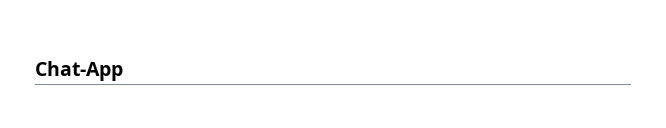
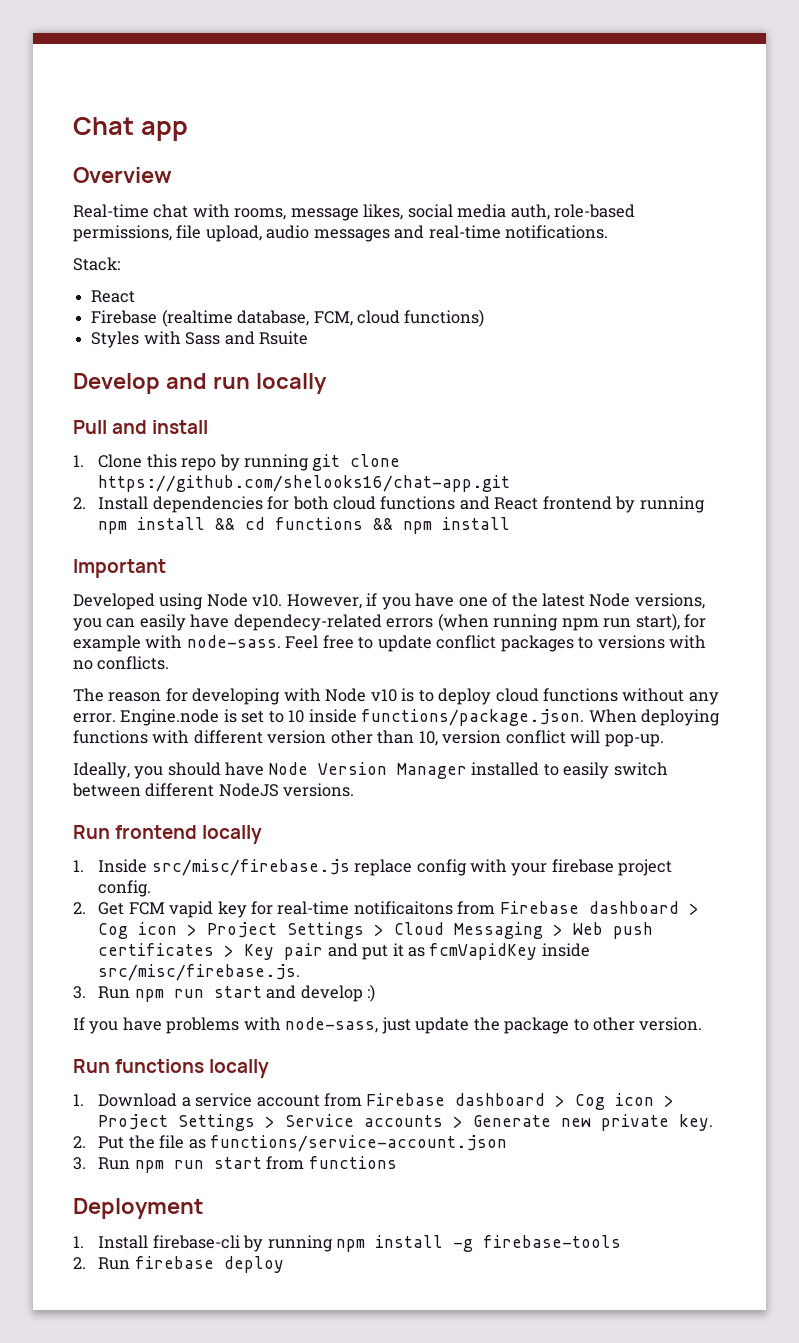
- Chat-App
+ Chat app
+ Overview
+ Real-time chat with rooms, message likes, social media auth, role-based permissions, file upload, audio messages and real-time notifications.
+ Stack:
+ React
+ Firebase (realtime database, FCM, cloud functions)
+ Styles with Sass and Rsuite
+ Develop and run locally
+ Pull and install
+ 1. Clone this repo by running git clone https://github.com/shelooks16/chat-app.git
+ 2. Install dependencies for both cloud functions and React frontend by running npm install && cd functions && npm install
+ Important
+ Developed using Node v10. However, if you have one of the latest Node versions, you can easily have dependecy-related errors (when running npm run start), for example with node-sass. Feel free to update conflict packages to versions with no conflicts.
+ The reason for developing with Node v10 is to deploy cloud functions without any error. Engine.node is set to 10 inside functions/package.json. When deploying functions with different version other than 10, version conflict will pop-up.
+ Ideally, you should have Node Version Manager installed to easily switch between different NodeJS versions.
+ Run frontend locally
+ 1. Inside src/misc/firebase.js replace config with your firebase project config.
+ 2. Get FCM vapid key for real-time notificaitons from Firebase dashboard > Cog icon > Project Settings > Cloud Messaging > Web push certificates > Key pair and put it as fcmVapidKey inside src/misc/firebase.js.
+ 3. Run npm run start and develop :)
+ If you have problems with node-sass, just update the package to other version.
+ Run functions locally
+ 1. Download a service account from Firebase dashboard > Cog icon > Project Settings > Service accounts > Generate new private key.
+ 2. Put the file as functions/service-account.json
+ 3. Run npm run start from functions
+ Deployment
+ 1. Install firebase-cli by running npm install -g firebase-tools
+ 2. Run firebase deploy

